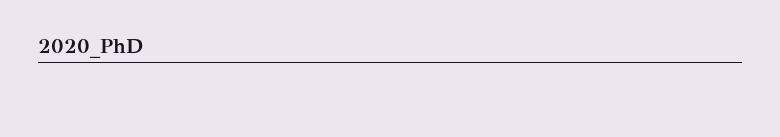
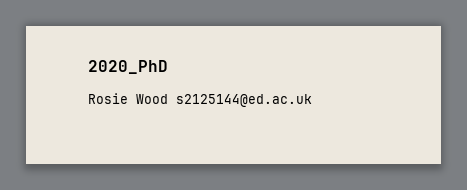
+ Rosie Wood s2125144@ed.ac.uk

